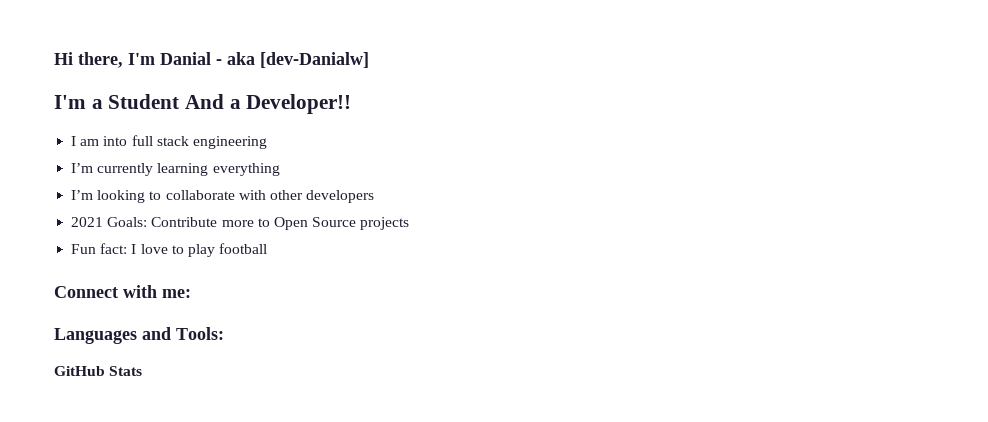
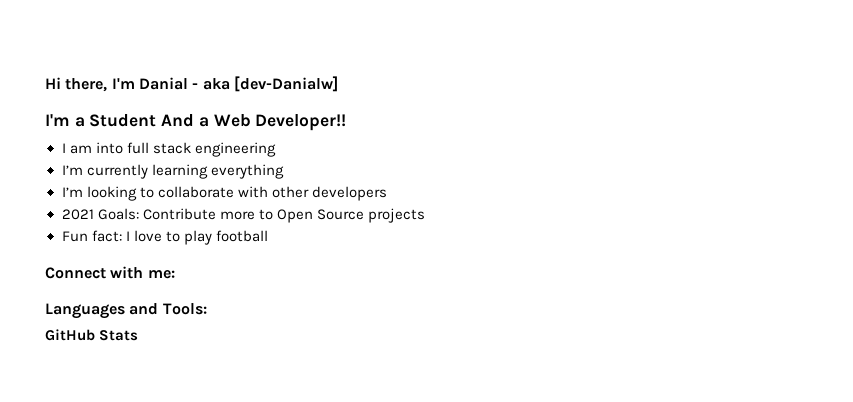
- I'm a Student And a Developer!!
+ I'm a Student And a Web Developer!!

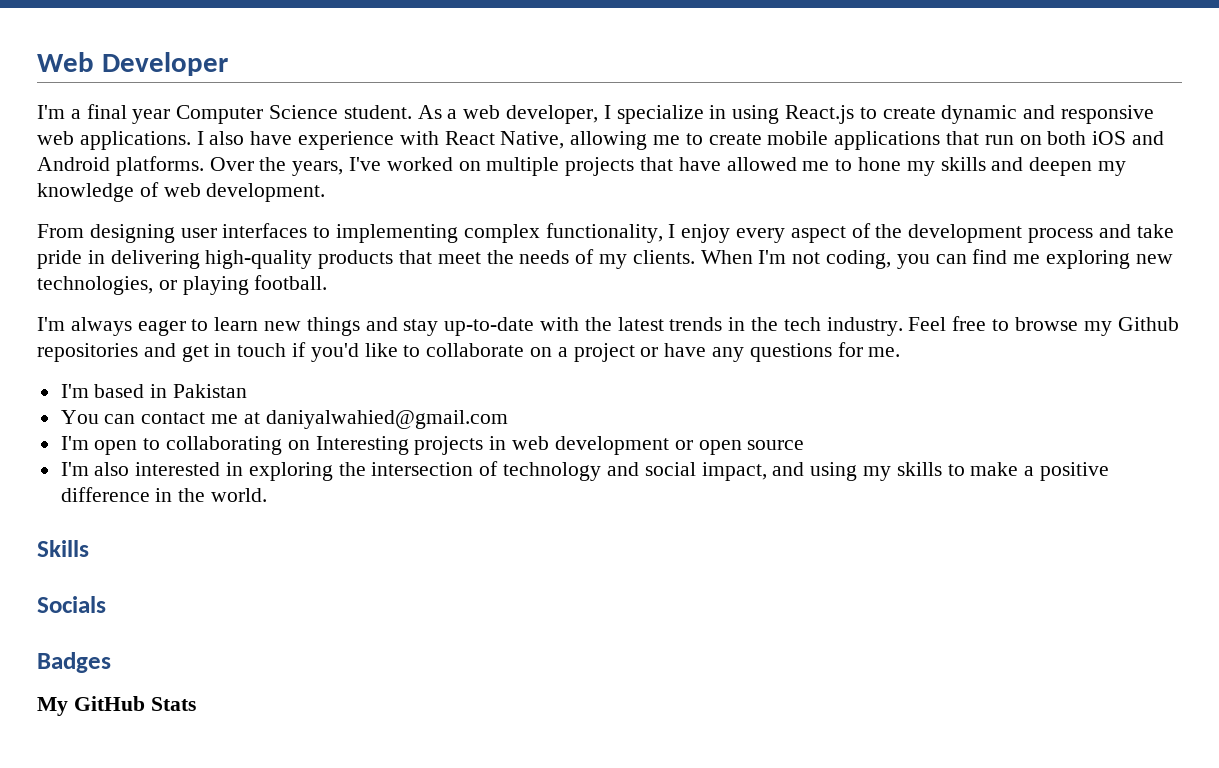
- Hi there, I'm Danial - aka [dev-Danialw]
- I'm a Student And a Web Developer!!
- I am into full stack engineering
- I’m currently learning everything
- I’m looking to collaborate with other developers
- 2021 Goals: Contribute more to Open Source projects
- Fun fact: I love to play football
- Connect with me:
- Languages and Tools:
- GitHub Stats
+ Web Developer
+ I'm a final year Computer Science student. As a web developer, I specialize in using React.js to create dynamic and responsive web applications. I also have experience with React Native, allowing me to create mobile applications that run on both iOS and Android platforms. Over the years, I've worked on multiple projects that have allowed me to hone my skills and deepen my knowledge of web development.
+ From designing user interfaces to implementing complex functionality, I enjoy every aspect of the development process and take pride in delivering high-quality products that meet the needs of my clients. When I'm not coding, you can find me exploring new technologies, or playing football.
+ I'm always eager to learn new things and stay up-to-date with the latest trends in the tech industry. Feel free to browse my Github repositories and get in touch if you'd like to collaborate on a project or have any questions for me.
+ I'm based in Pakistan
+ You can contact me at daniyalwahied@gmail.com
+ I'm open to collaborating on Interesting projects in web development or open source
+ I'm also interested in exploring the intersection of technology and social impact, and using my skills to make a positive difference in the world.
+ Skills
+ Socials
+ Badges
+ My GitHub Stats

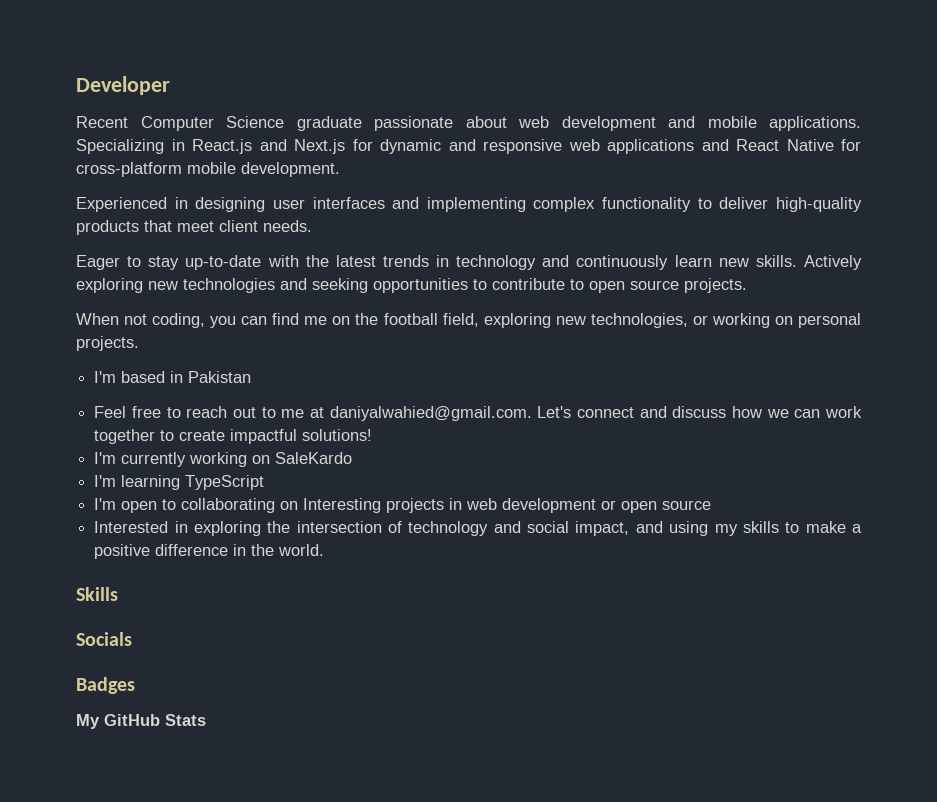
- Web Developer
+ Developer
- I'm a final year Computer Science student. As a web developer, I specialize in using React.js to create dynamic and responsive web applications. I also have experience with React Native, allowing me to create mobile applications that run on both iOS and Android platforms. Over the years, I've worked on multiple projects that have allowed me to hone my skills and deepen my knowledge of web development.
+ Recent Computer Science graduate passionate about web development and mobile applications. Specializing in React.js and Next.js for dynamic and responsive web applications and React Native for cross-platform mobile development.
- From designing user interfaces to implementing complex functionality, I enjoy every aspect of the development process and take pride in delivering high-quality products that meet the needs of my clients. When I'm not coding, you can find me exploring new technologies, or playing football.
- I'm always eager to learn new things and stay up-to-date with the latest trends in the tech industry. Feel free to browse my Github repositories and get in touch if you'd like to collaborate on a project or have any questions for me.
+ Experienced in designing user interfaces and implementing complex functionality to deliver high-quality products that meet client needs.
+ Eager to stay up-to-date with the latest trends in technology and continuously learn new skills. Actively exploring new technologies and seeking opportunities to contribute to open source projects.
+ When not coding, you can find me on the football field, exploring new technologies, or working on personal projects.
  I'm based in Pakistan
- You can contact me at daniyalwahied@gmail.com
+ Feel free to reach out to me at daniyalwahied@gmail.com. Let's connect and discuss how we can work together to create impactful solutions!
+ I'm currently working on SaleKardo
+ I'm learning TypeScript
- I'm also interested in exploring the intersection of technology and social impact, and using my skills to make a positive difference in the world.
+ Interested in exploring the intersection of technology and social impact, and using my skills to make a positive difference in the world.

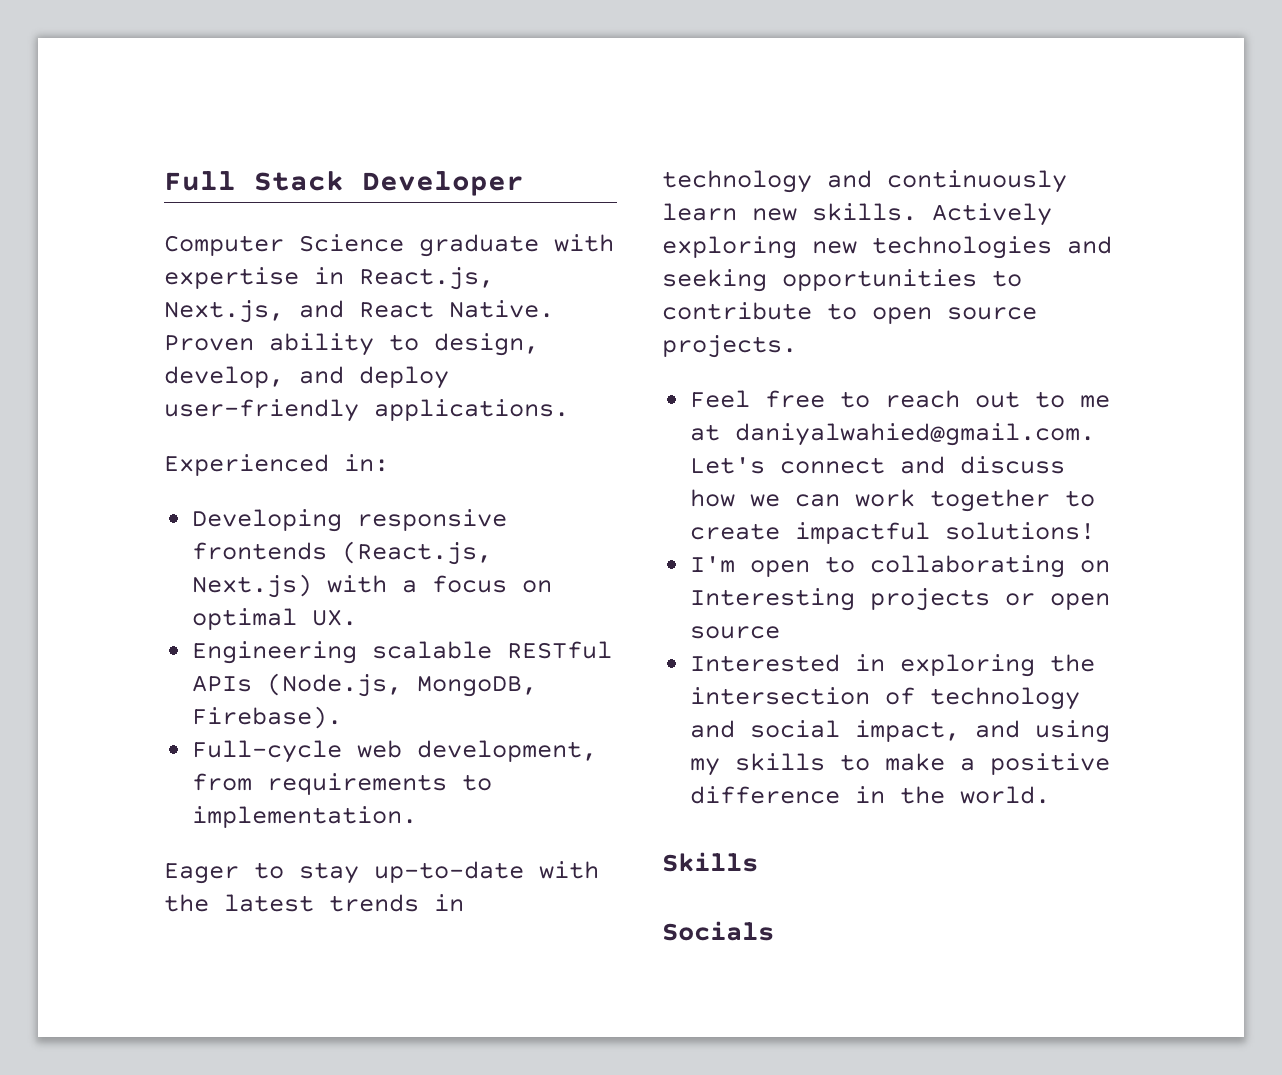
- Developer
+ Full Stack Developer
- Recent Computer Science graduate passionate about web development and mobile applications. Specializing in React.js and Next.js for dynamic and responsive web applications and React Native for cross-platform mobile development.
- Experienced in designing user interfaces and implementing complex functionality to deliver high-quality products that meet client needs.
+ Computer Science graduate with expertise in React.js, Next.js, and React Native. Proven ability to design, develop, and deploy user-friendly applications.
+ Experienced in:
+ Developing responsive frontends (React.js, Next.js) with a focus on optimal UX.
+ Engineering scalable RESTful APIs (Node.js, MongoDB, Firebase).
+ Full-cycle web development, from requirements to implementation.
- When not coding, you can find me on the football field, exploring new technologies, or working on personal projects.
- I'm based in Pakistan
- I'm currently working on SaleKardo
- I'm learning TypeScript
- I'm open to collaborating on Interesting projects in web development or open source
+ I'm open to collaborating on Interesting projects or open source
- Badges
- My GitHub Stats

